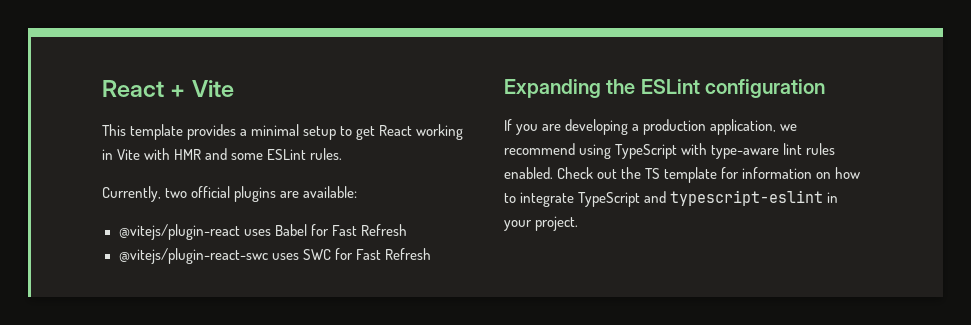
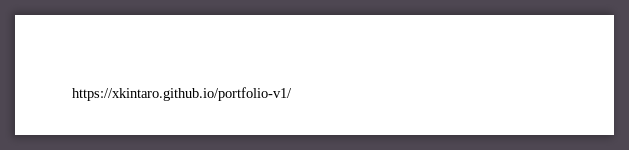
- React + Vite
- This template provides a minimal setup to get React working in Vite with HMR and some ESLint rules.
- Currently, two official plugins are available:
- @vitejs/plugin-react uses Babel for Fast Refresh
- @vitejs/plugin-react-swc uses SWC for Fast Refresh
- Expanding the ESLint configuration
- If you are developing a production application, we recommend using TypeScript with type-aware lint rules enabled. Check out the TS template for information on how to integrate TypeScript and typescript-eslint in your project.
+ https://xkintaro.github.io/portfolio-v1/

